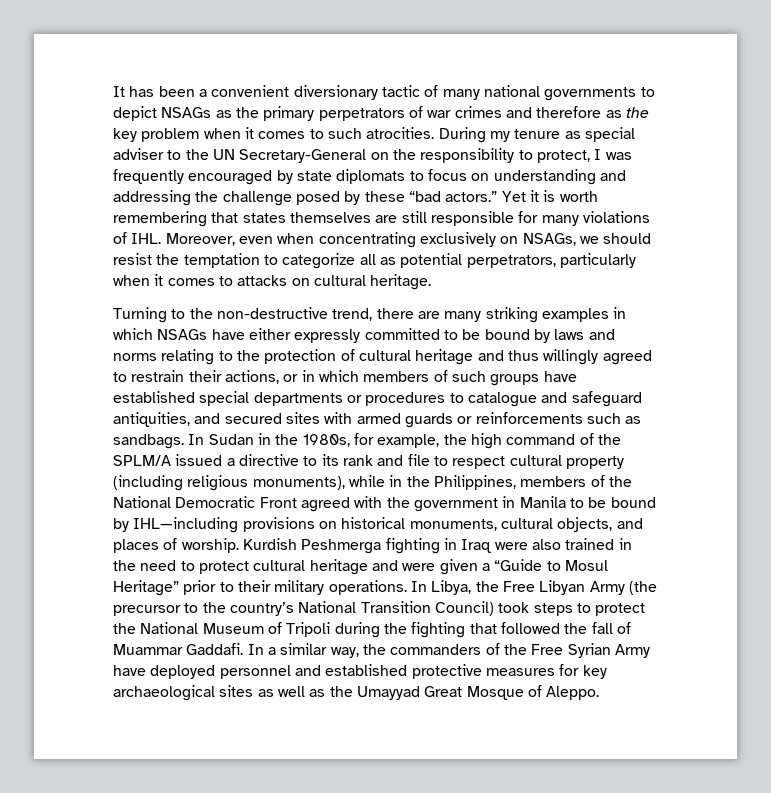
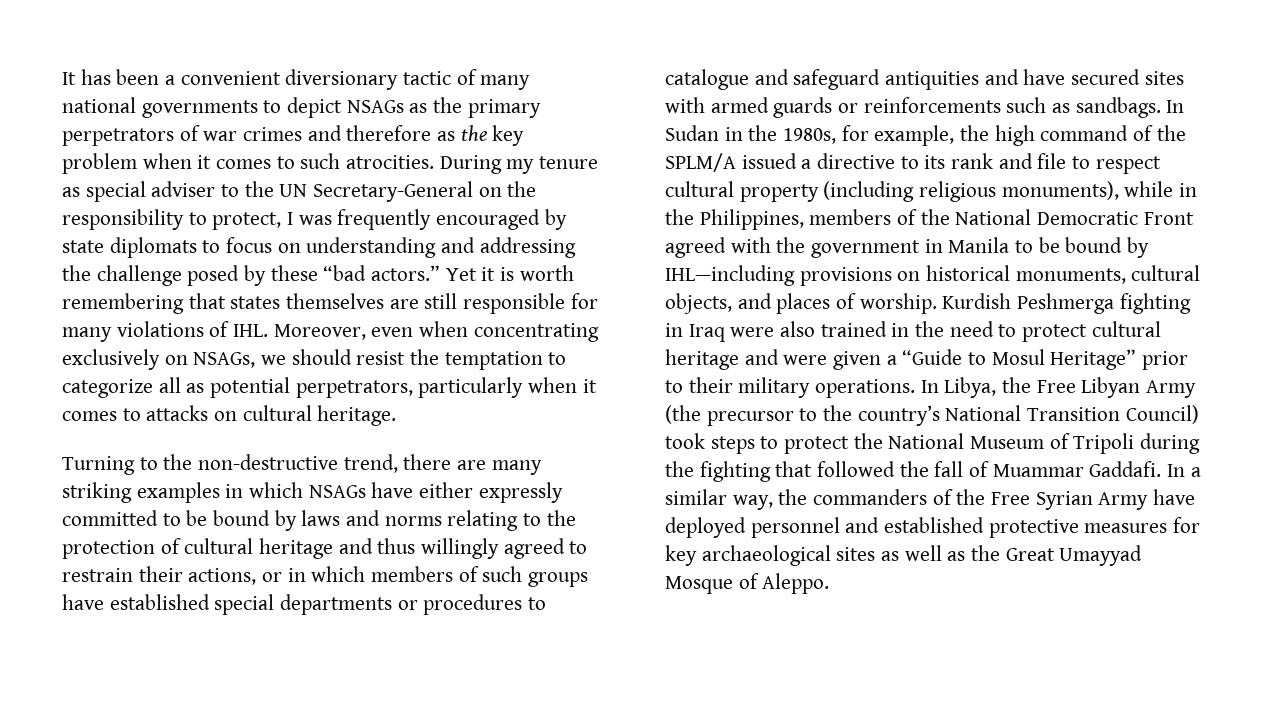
- Turning to the non-destructive trend, there are many striking examples in which NSAGs have either expressly committed to be bound by laws and norms relating to the protection of cultural heritage and thus willingly agreed to restrain their actions, or in which members of such groups have established special departments or procedures to catalogue and safeguard antiquities, and secured sites with armed guards or reinforcements such as sandbags.
+ Turning to the non-destructive trend, there are many striking examples in which NSAGs have either expressly committed to be bound by laws and norms relating to the protection of cultural heritage and thus willingly agreed to restrain their actions, or in which members of such groups have established special departments or procedures to catalogue and safeguard antiquities and have secured sites with armed guards or reinforcements such as sandbags.
- In a similar way, the commanders of the Free Syrian Army have deployed personnel and established protective measures for key archaeological sites as well as the Umayyad Great Mosque of Aleppo.
+ In a similar way, the commanders of the Free Syrian Army have deployed personnel and established protective measures for key archaeological sites as well as the Great Umayyad Mosque of Aleppo.

